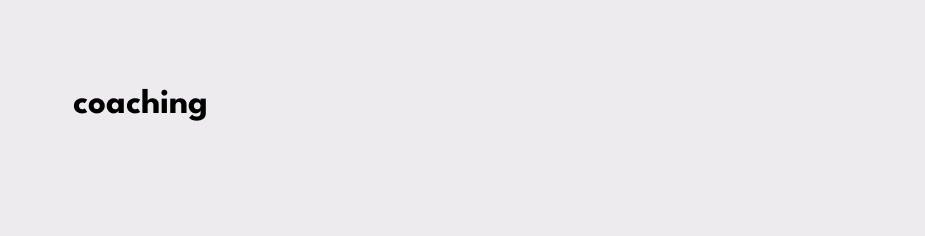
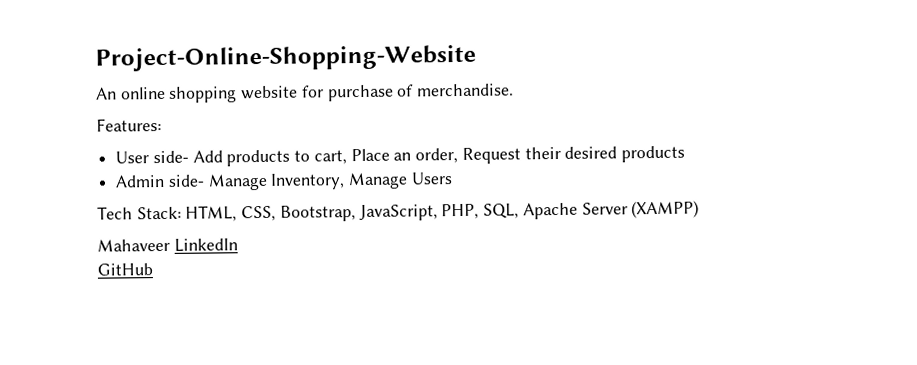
- coaching
+ Project-Online-Shopping-Website
+ An online shopping website for purchase of merchandise.
+ Features:
+ User side- Add products to cart, Place an order, Request their desired products
+ Admin side- Manage Inventory, Manage Users
+ Tech Stack: HTML, CSS, Bootstrap, JavaScript, PHP, SQL, Apache Server (XAMPP)
+ Mahaveer LinkedIn
+ GitHub

